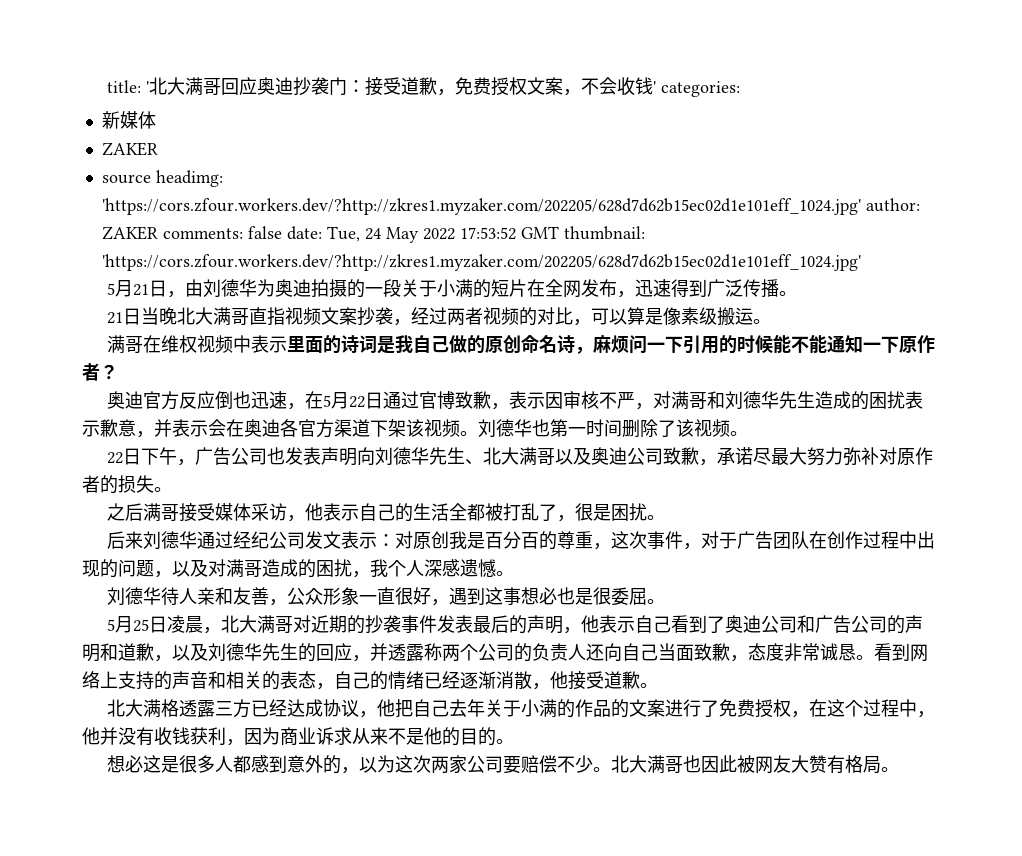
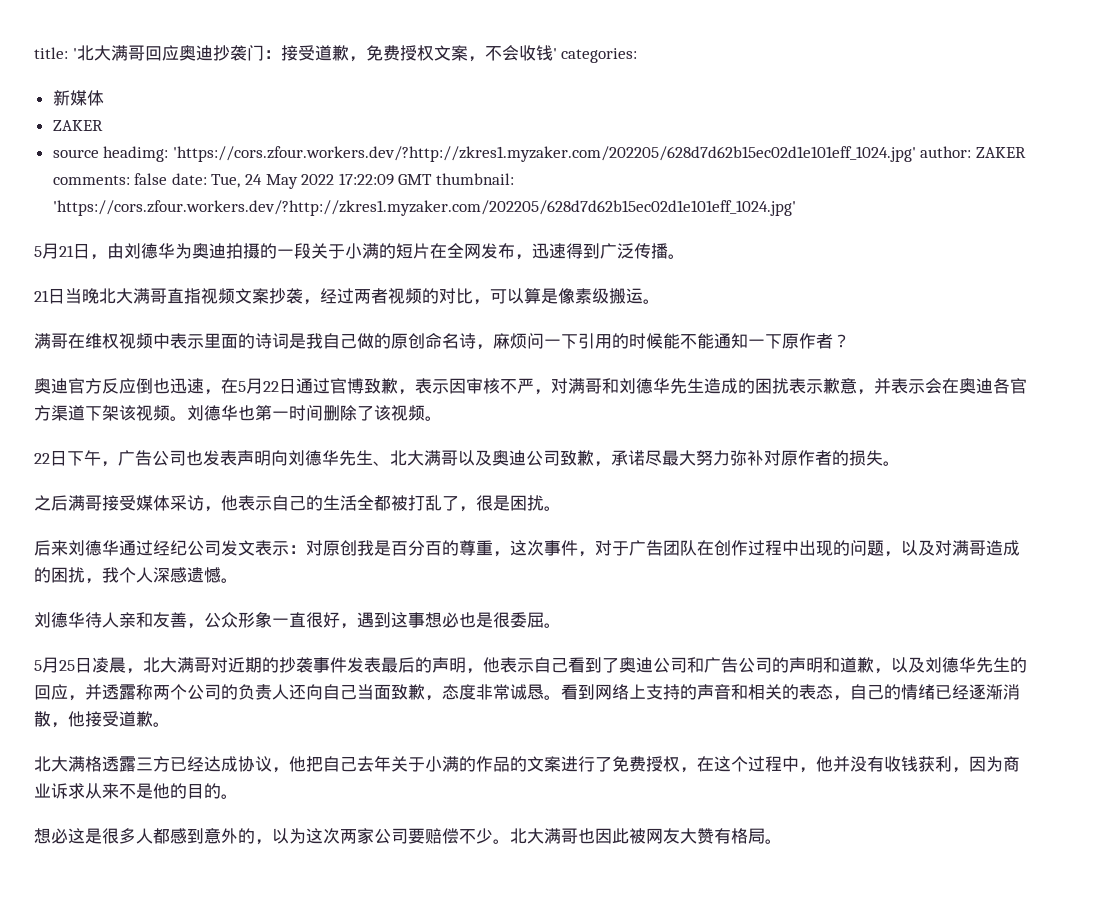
- source headimg: 'https://cors.zfour.workers.dev/?http://zkres1.myzaker.com/202205/628d7d62b15ec02d1e101eff_1024.jpg' author: ZAKER comments: false date: Tue, 24 May 2022 17:53:52 GMT thumbnail: 'https://cors.zfour.workers.dev/?http://zkres1.myzaker.com/202205/628d7d62b15ec02d1e101eff_1024.jpg'
+ source headimg: 'https://cors.zfour.workers.dev/?http://zkres1.myzaker.com/202205/628d7d62b15ec02d1e101eff_1024.jpg' author: ZAKER comments: false date: Tue, 24 May 2022 17:22:09 GMT thumbnail: 'https://cors.zfour.workers.dev/?http://zkres1.myzaker.com/202205/628d7d62b15ec02d1e101eff_1024.jpg'

